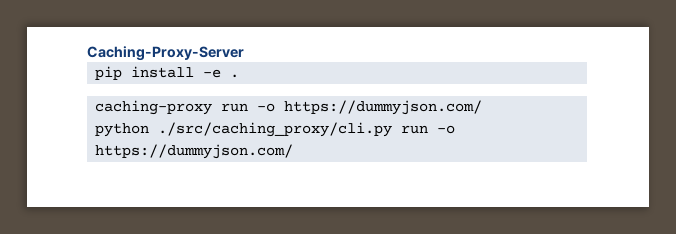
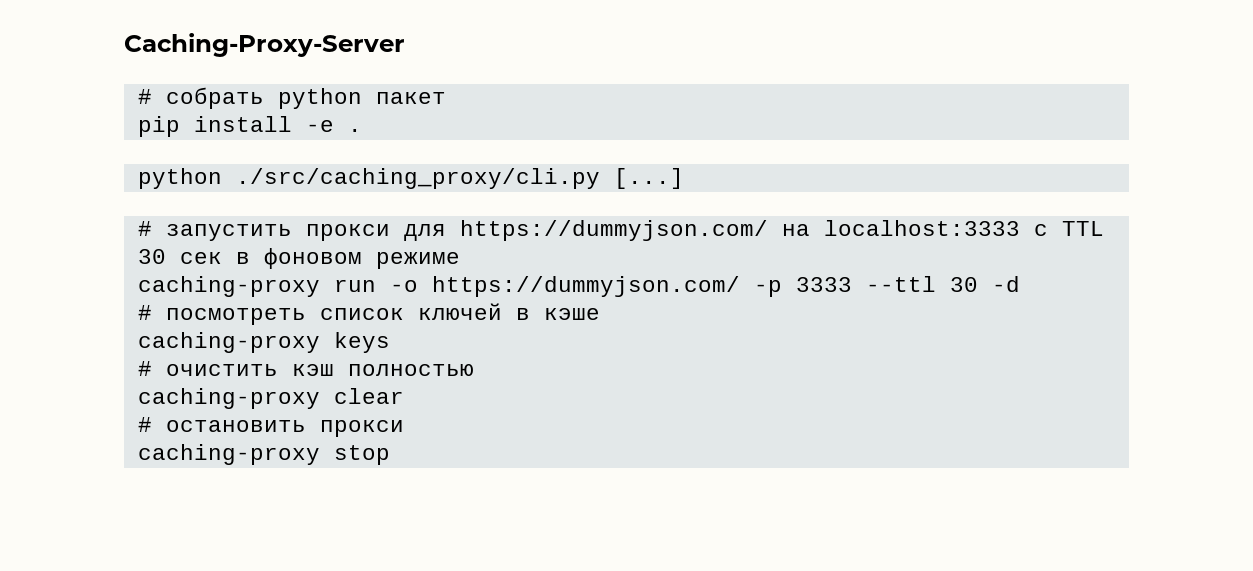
+ # собрать python пакет
- caching-proxy run -o https://dummyjson.com/
- python ./src/caching_proxy/cli.py run -o https://dummyjson.com/
+ python ./src/caching_proxy/cli.py [...]
+ # запустить прокси для https://dummyjson.com/ на localhost:3333 с TTL 30 сек в фоновом режиме
+ caching-proxy run -o https://dummyjson.com/ -p 3333 --ttl 30 -d
+ # посмотреть список ключей в кэше
+ caching-proxy keys
+ # очистить кэш полностью
+ caching-proxy clear
+ # остановить прокси
+ caching-proxy stop

